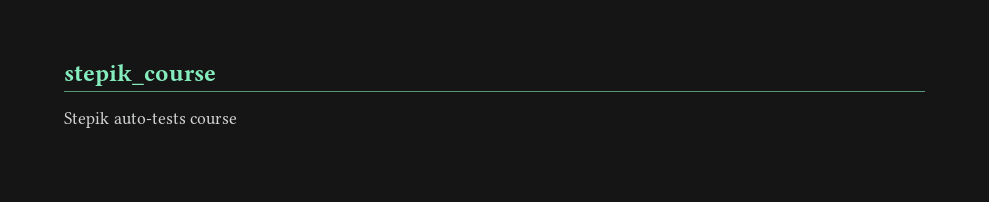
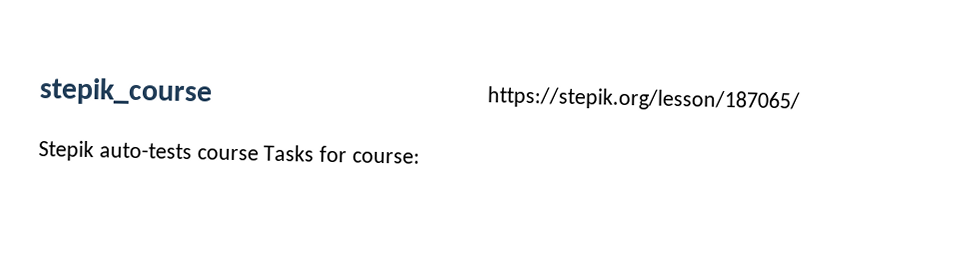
- Stepik auto-tests course
+ Stepik auto-tests course Tasks for course: https://stepik.org/lesson/187065/

